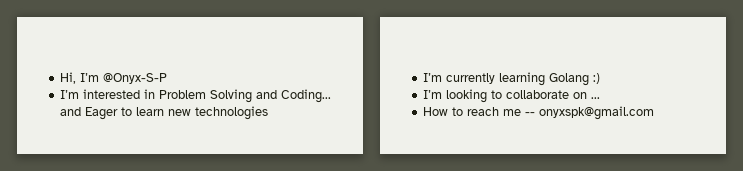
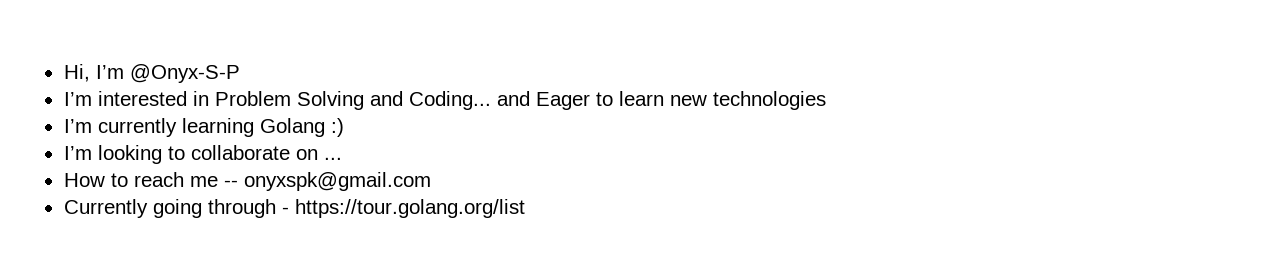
+ Currently going through - https://tour.golang.org/list

